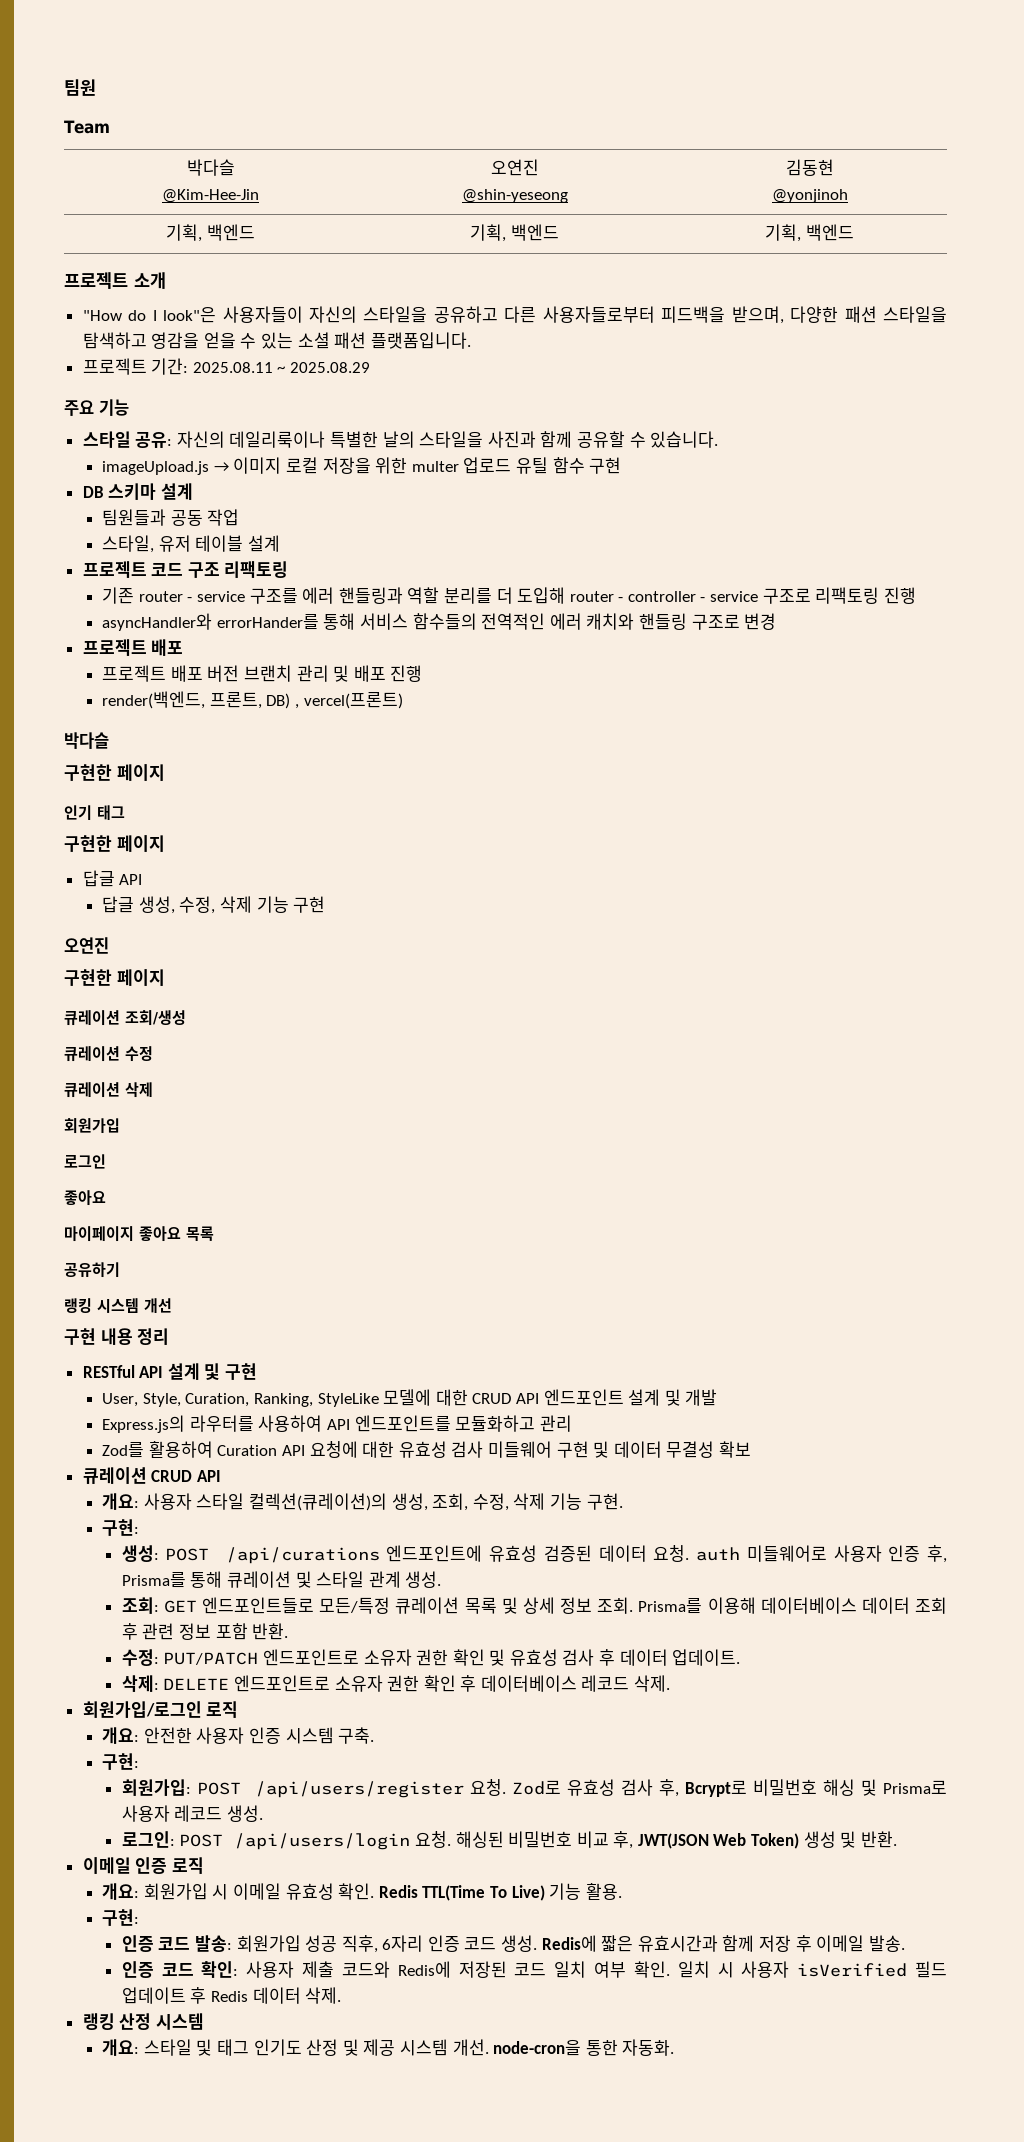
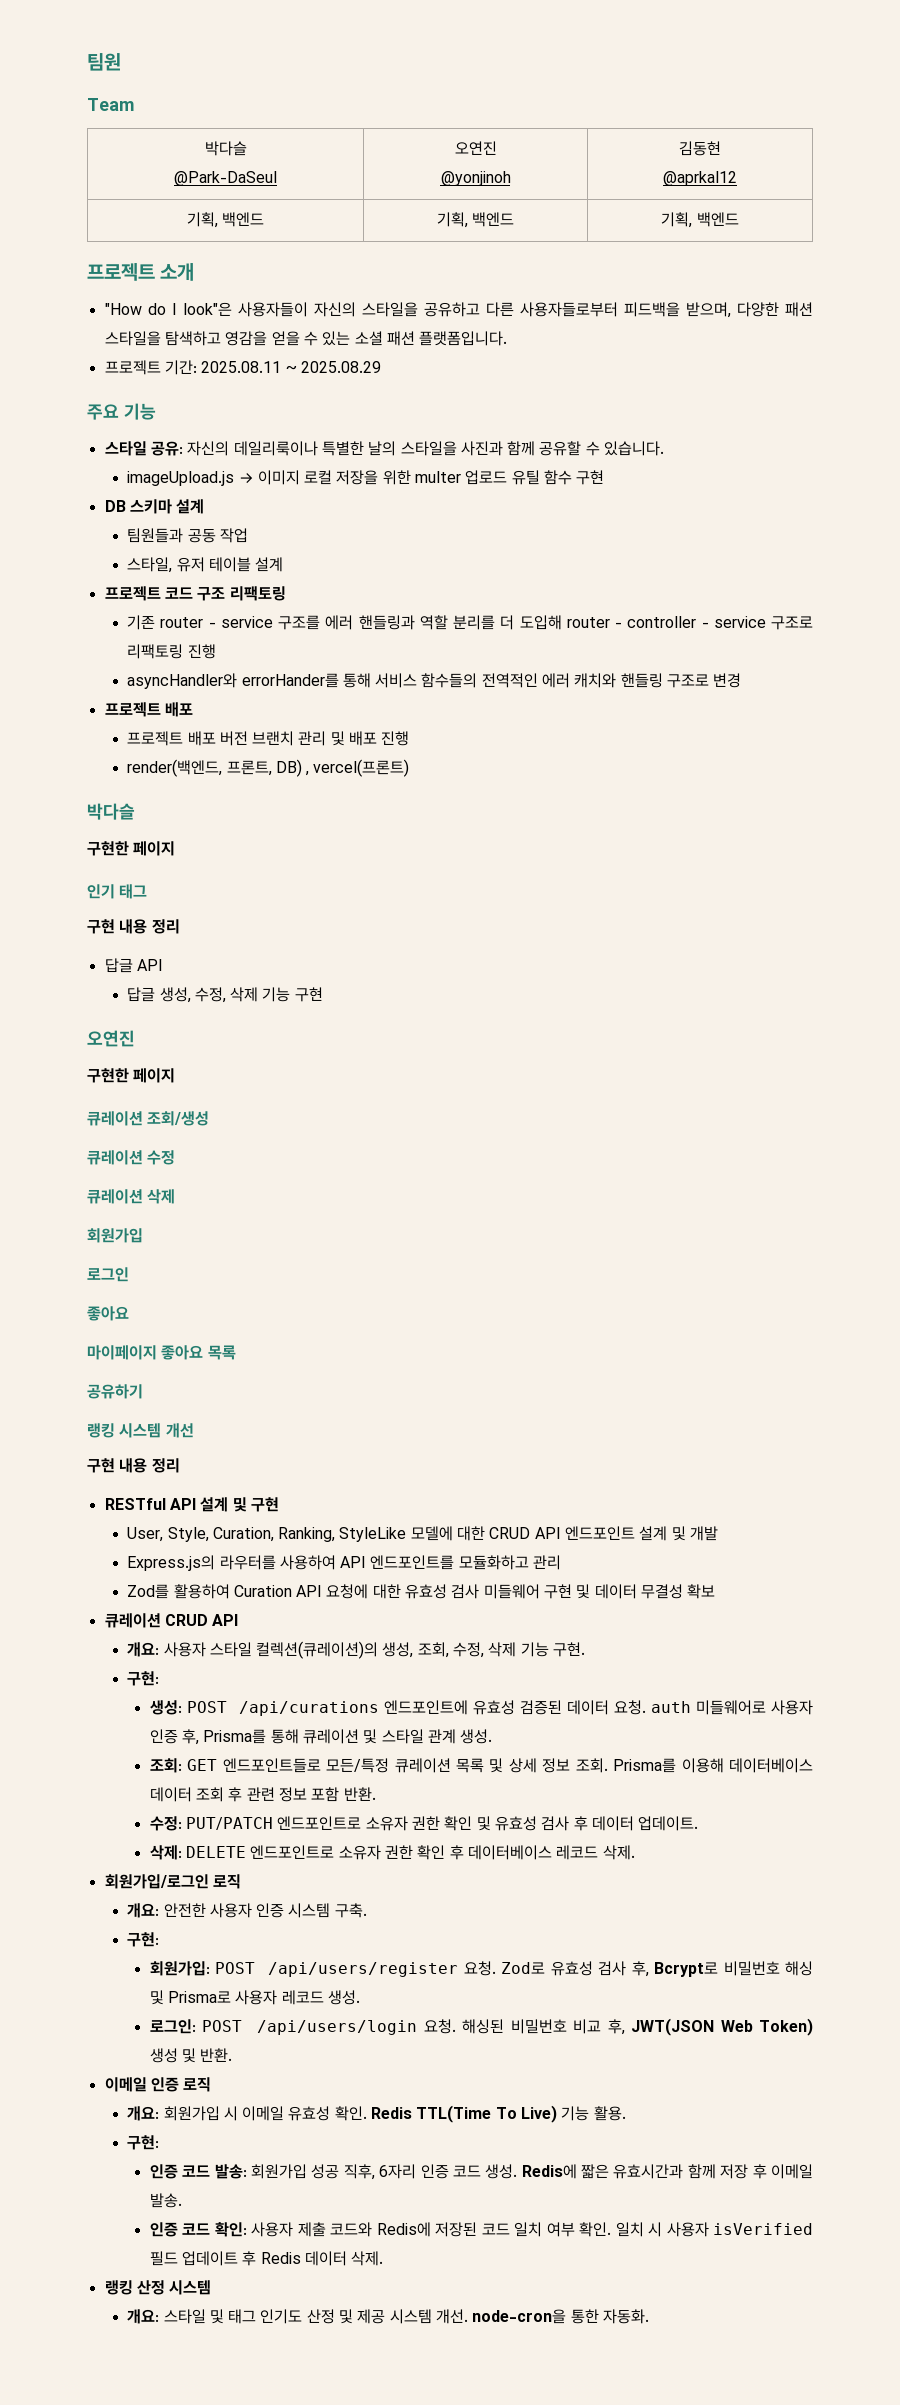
  Team
  박다슬
- @Kim-Hee-Jin | 오연진
- @shin-yeseong | 김동현
- @yonjinoh
+ @Park-DaSeul | 오연진
+ @yonjinoh | 김동현
+ @aprkal12
  인기 태그
- 구현한 페이지
+ 구현 내용 정리

